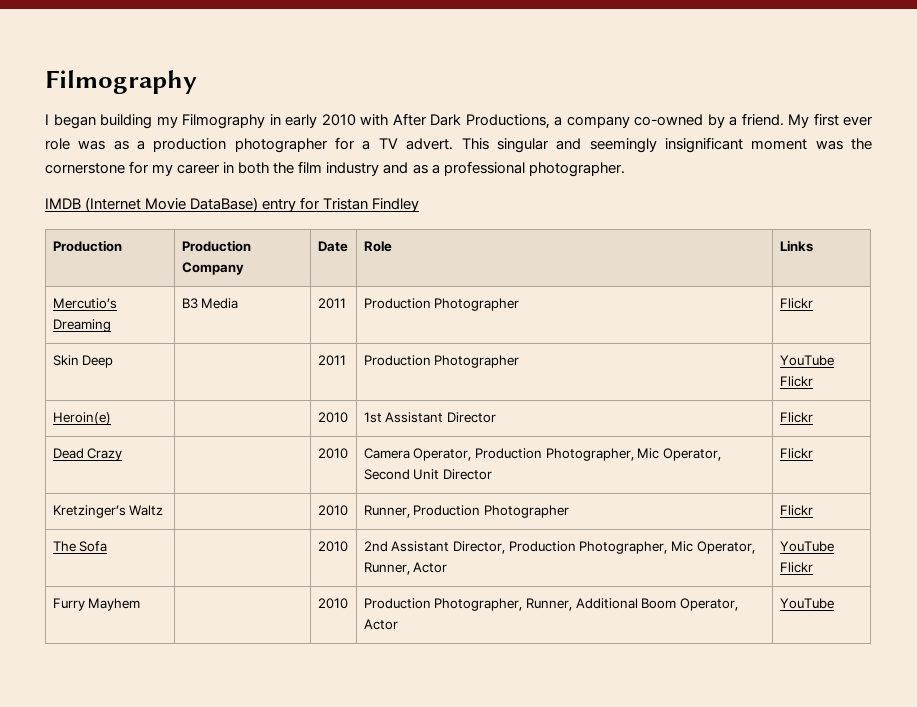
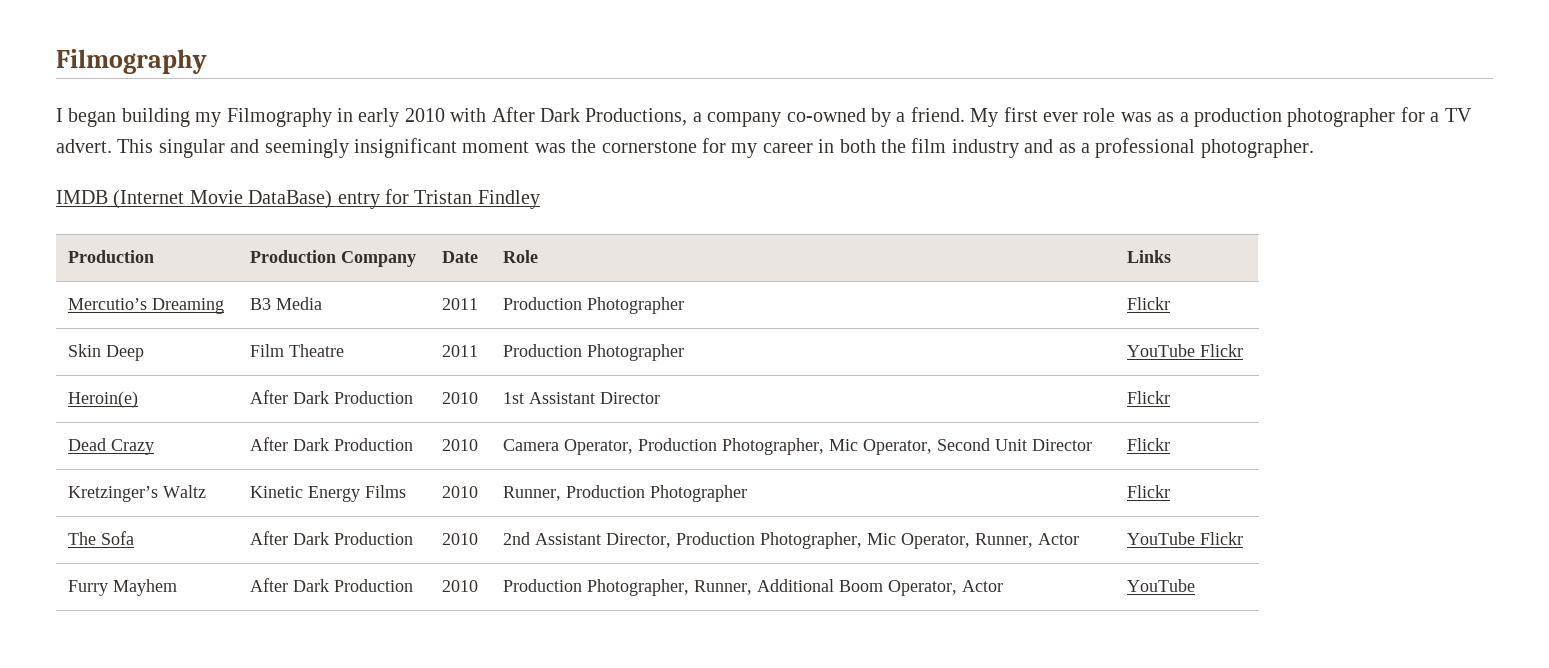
- Skin Deep | | 2011 | Production Photographer | YouTube Flickr
+ Skin Deep | Film Theatre | 2011 | Production Photographer | YouTube Flickr
- Heroin(e) | | 2010 | 1st Assistant Director | Flickr
+ Heroin(e) | After Dark Production | 2010 | 1st Assistant Director | Flickr
- Dead Crazy | | 2010 | Camera Operator, Production Photographer, Mic Operator, Second Unit Director | Flickr
+ Dead Crazy | After Dark Production | 2010 | Camera Operator, Production Photographer, Mic Operator, Second Unit Director | Flickr
- Kretzinger’s Waltz | | 2010 | Runner, Production Photographer | Flickr
+ Kretzinger’s Waltz | Kinetic Energy Films | 2010 | Runner, Production Photographer | Flickr
- The Sofa | | 2010 | 2nd Assistant Director, Production Photographer, Mic Operator, Runner, Actor | YouTube Flickr
+ The Sofa | After Dark Production | 2010 | 2nd Assistant Director, Production Photographer, Mic Operator, Runner, Actor | YouTube Flickr
- Furry Mayhem | | 2010 | Production Photographer, Runner, Additional Boom Operator, Actor | YouTube
+ Furry Mayhem | After Dark Production | 2010 | Production Photographer, Runner, Additional Boom Operator, Actor | YouTube

